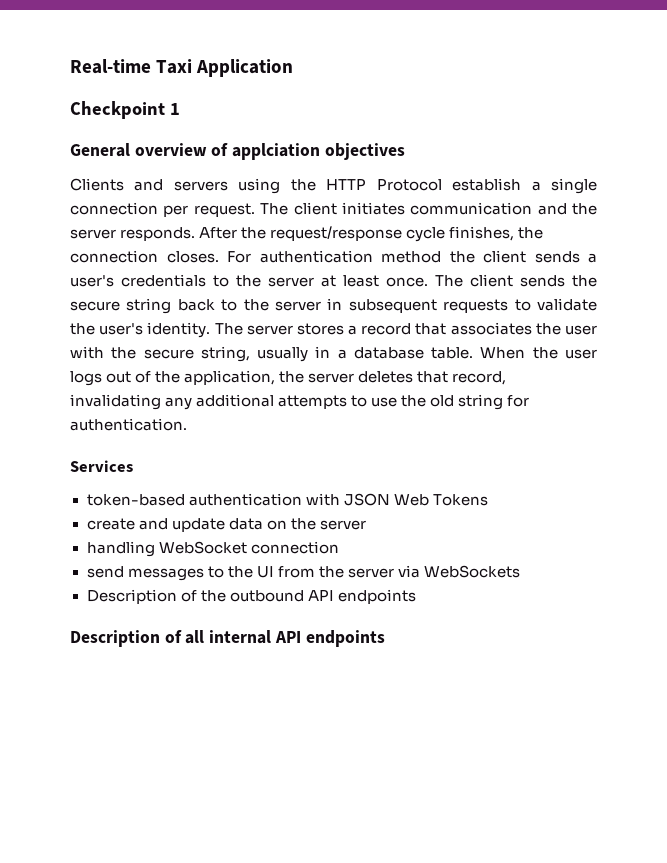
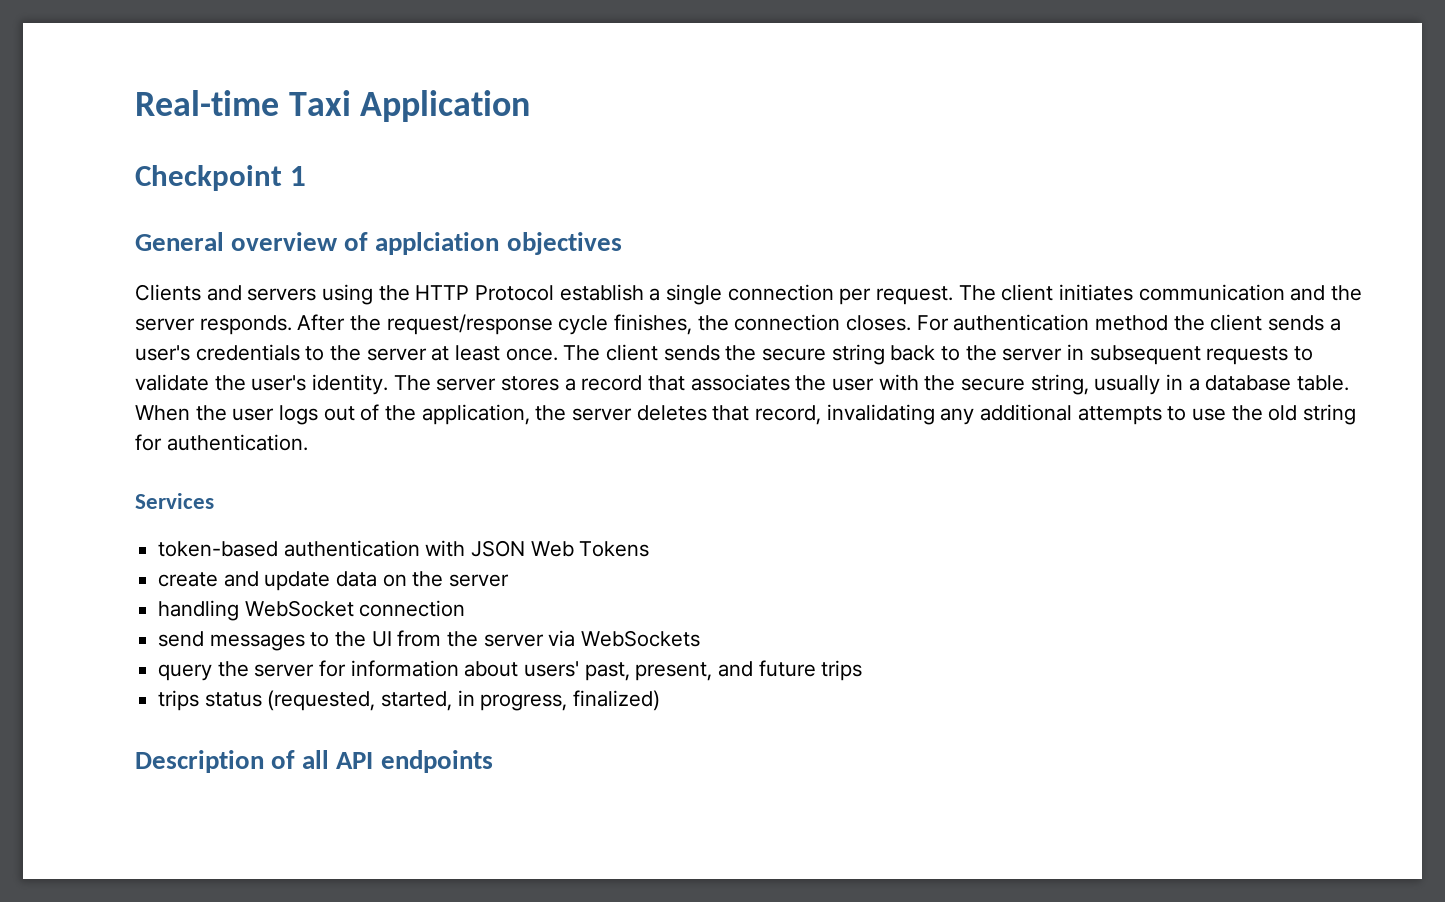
- Description of the outbound API endpoints
+ query the server for information about users' past, present, and future trips
+ trips status (requested, started, in progress, finalized)
- Description of all internal API endpoints
+ Description of all API endpoints

